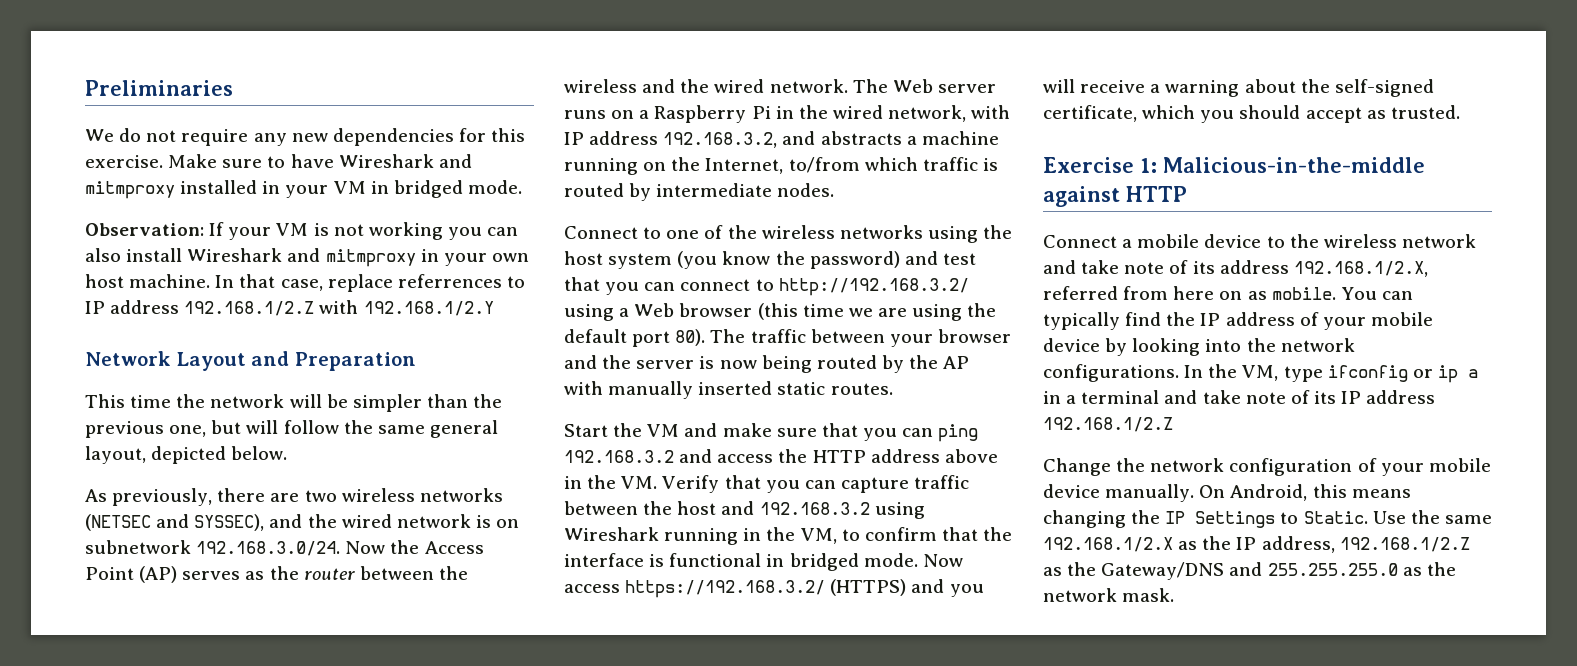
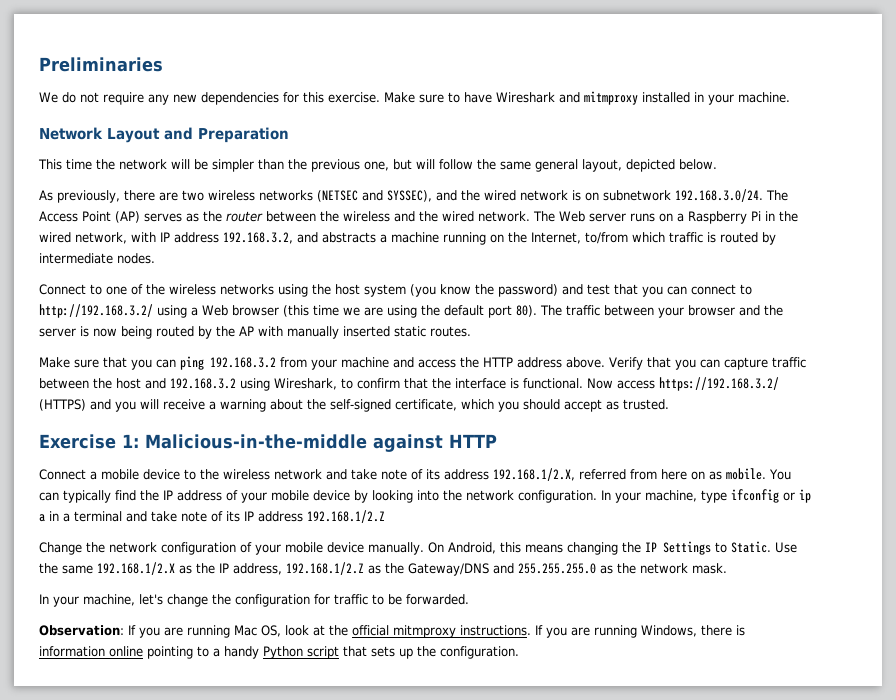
- Make sure to have Wireshark and mitmproxy installed in your VM in bridged mode.
- Observation: If your VM is not working you can also install Wireshark and mitmproxy in your own host machine. In that case, replace referrences to IP address 192.168.1/2.Z with 192.168.1/2.Y
+ Make sure to have Wireshark and mitmproxy installed in your machine.
- As previously, there are two wireless networks (NETSEC and SYSSEC), and the wired network is on subnetwork 192.168.3.0/24. Now the Access Point (AP) serves as the router between the wireless and the wired network.
+ As previously, there are two wireless networks (NETSEC and SYSSEC), and the wired network is on subnetwork 192.168.3.0/24. The Access Point (AP) serves as the router between the wireless and the wired network.
- Start the VM and make sure that you can ping 192.168.3.2 and access the HTTP address above in the VM. Verify that you can capture traffic between the host and 192.168.3.2 using Wireshark running in the VM, to confirm that the interface is functional in bridged mode.
+ Make sure that you can ping 192.168.3.2 from your machine and access the HTTP address above. Verify that you can capture traffic between the host and 192.168.3.2 using Wireshark, to confirm that the interface is functional.
- You can typically find the IP address of your mobile device by looking into the network configurations. In the VM, type ifconfig or ip a in a terminal and take note of its IP address 192.168.1/2.Z
+ You can typically find the IP address of your mobile device by looking into the network configuration. In your machine, type ifconfig or ip a in a terminal and take note of its IP address 192.168.1/2.Z
+ In your machine, let's change the configuration for traffic to be forwarded.
+ Observation: If you are running Mac OS, look at the official mitmproxy instructions. If you are running Windows, there is information online pointing to a handy Python script that sets up the configuration.

